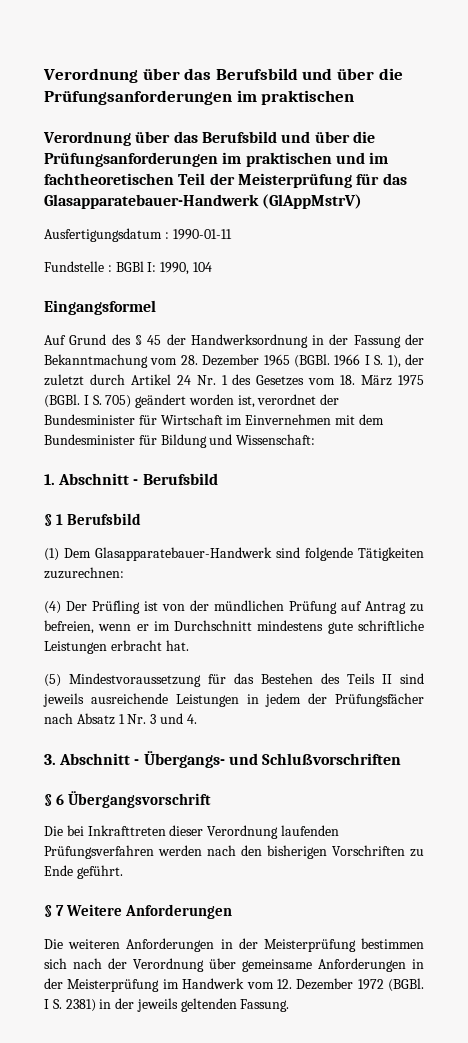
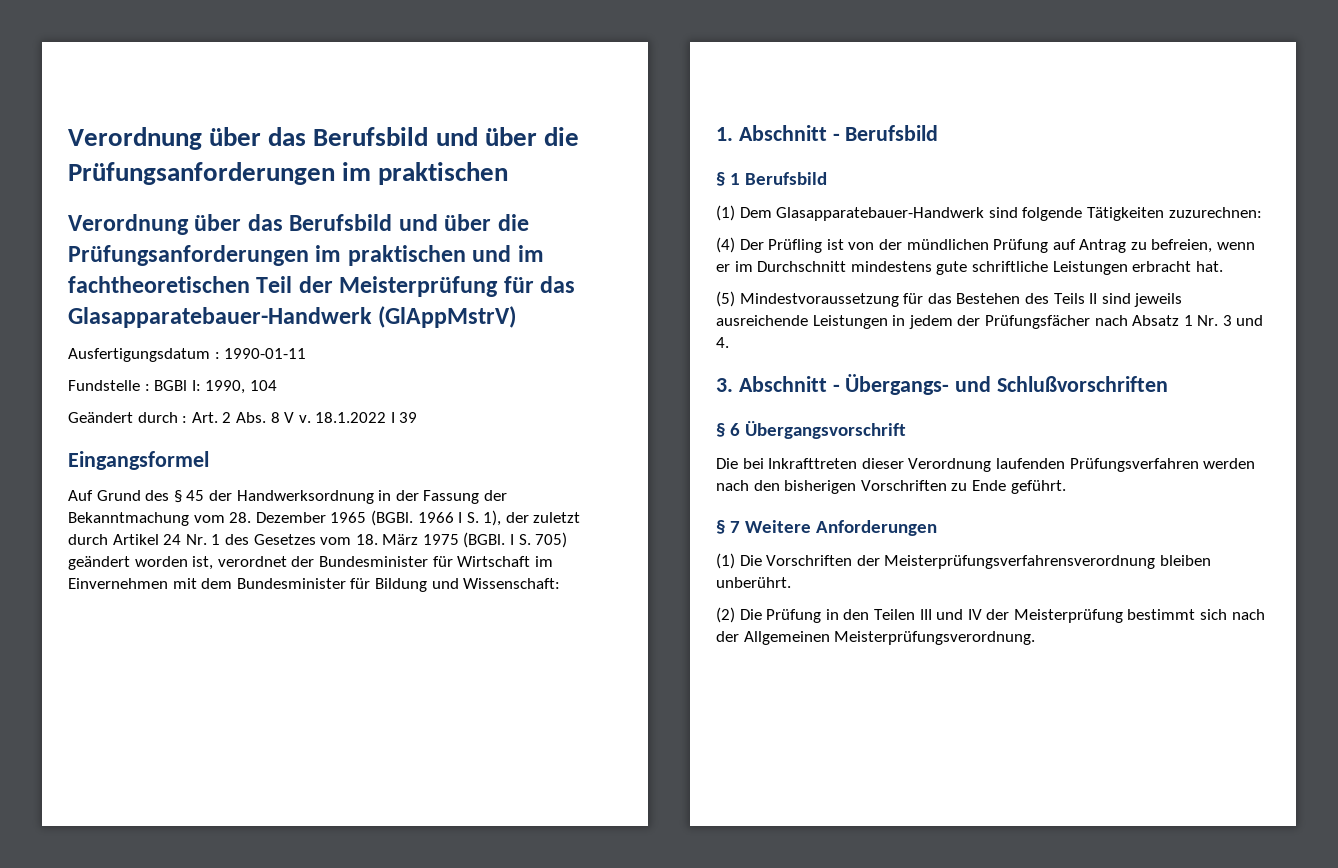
+ Geändert durch : Art. 2 Abs. 8 V v. 18.1.2022 I 39
- Die weiteren Anforderungen in der Meisterprüfung bestimmen sich nach der Verordnung über gemeinsame Anforderungen in der Meisterprüfung im Handwerk vom 12. Dezember 1972 (BGBl. I S. 2381) in der jeweils geltenden Fassung.
+ (1) Die Vorschriften der Meisterprüfungsverfahrensverordnung bleiben unberührt.
+ (2) Die Prüfung in den Teilen III und IV der Meisterprüfung bestimmt sich nach der Allgemeinen Meisterprüfungsverordnung.

